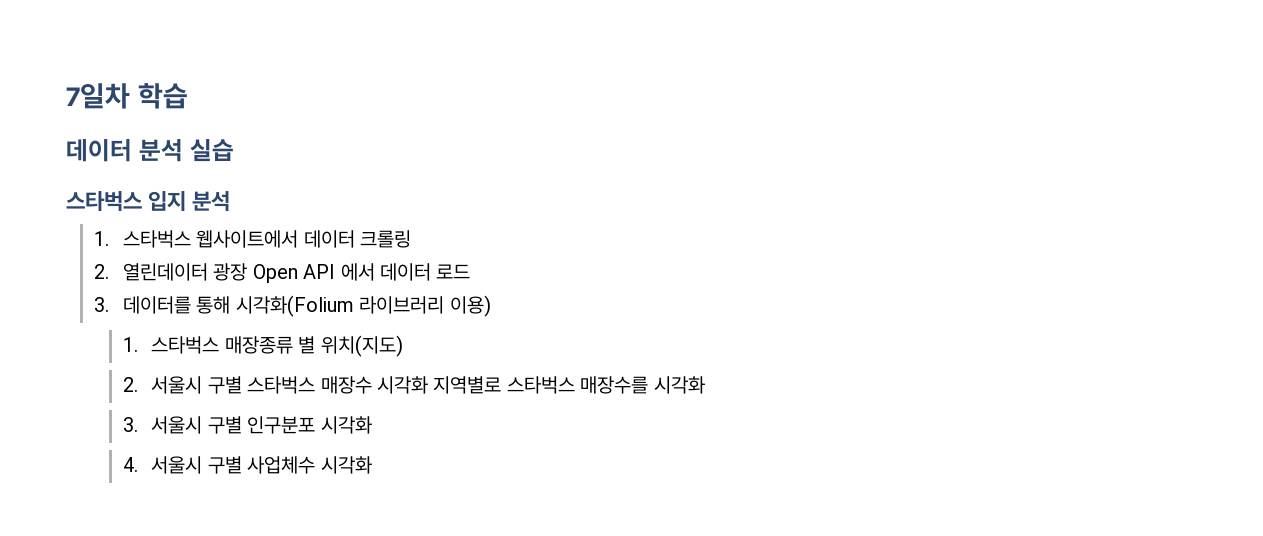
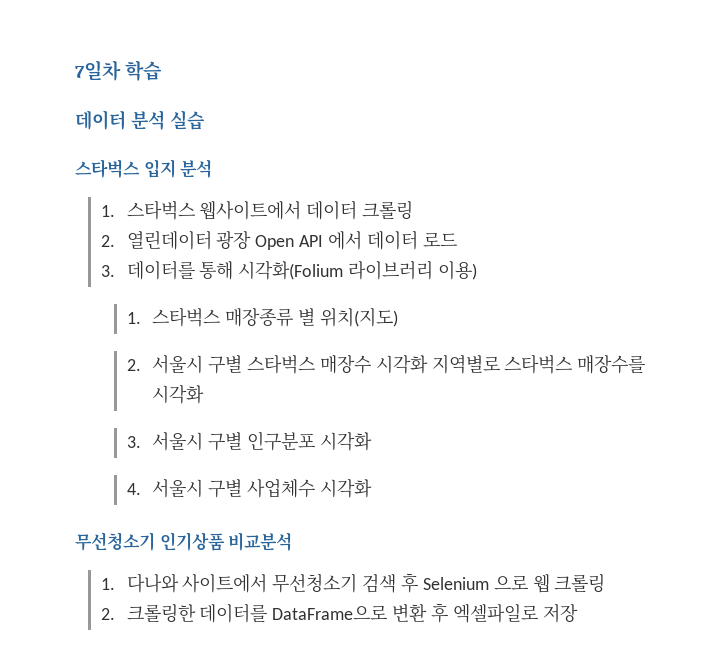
+ 무선청소기 인기상품 비교분석
+ 1. 다나와 사이트에서 무선청소기 검색 후 Selenium 으로 웹 크롤링
+ 2. 크롤링한 데이터를 DataFrame으로 변환 후 엑셀파일로 저장

